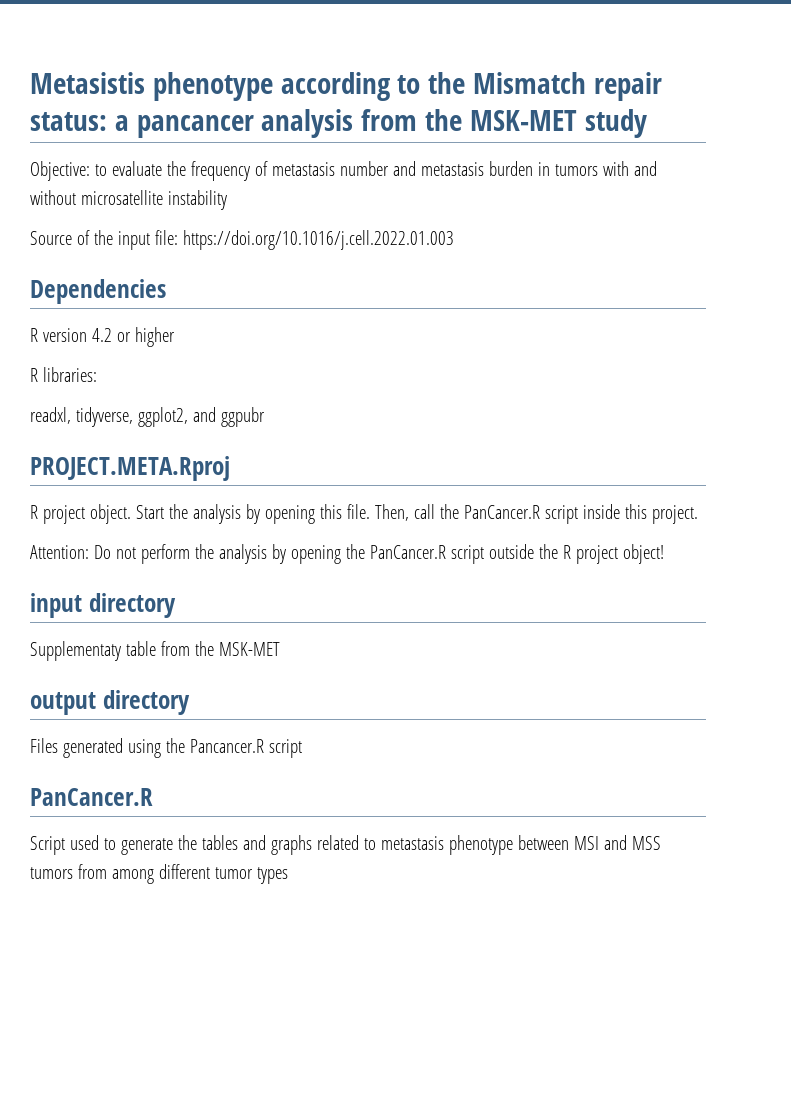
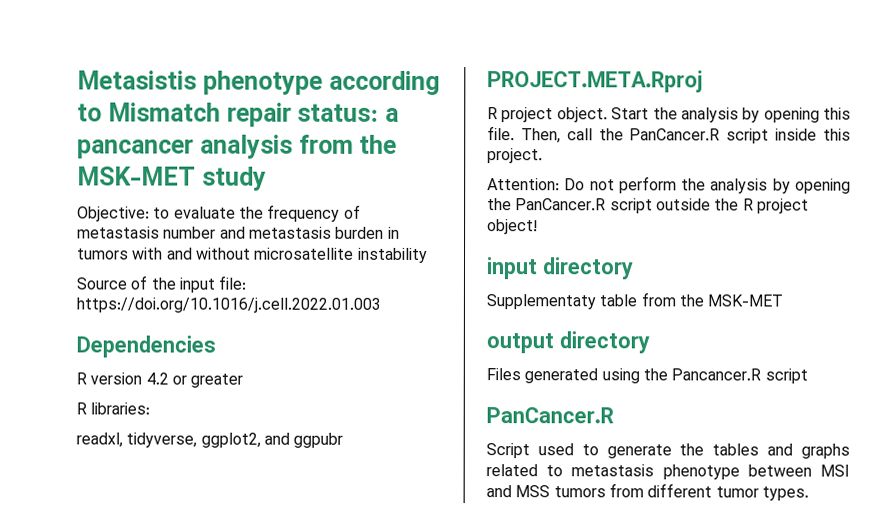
- Metasistis phenotype according to the Mismatch repair status: a pancancer analysis from the MSK-MET study
+ Metasistis phenotype according to Mismatch repair status: a pancancer analysis from the MSK-MET study
- R version 4.2 or higher
+ R version 4.2 or greater
- Script used to generate the tables and graphs related to metastasis phenotype between MSI and MSS tumors from among different tumor types
+ Script used to generate the tables and graphs related to metastasis phenotype between MSI and MSS tumors from different tumor types.

